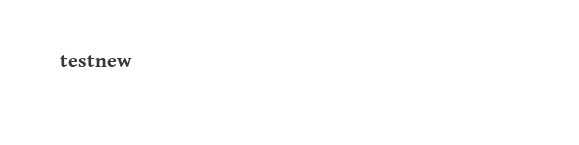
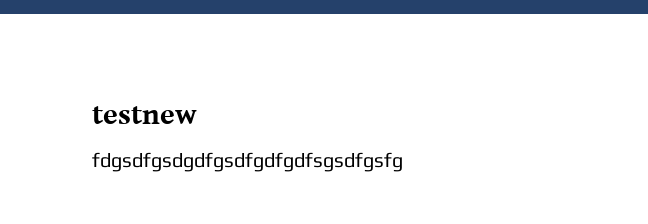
+ fdgsdfgsdgdfgsdfgdfgdfsgsdfgsfg

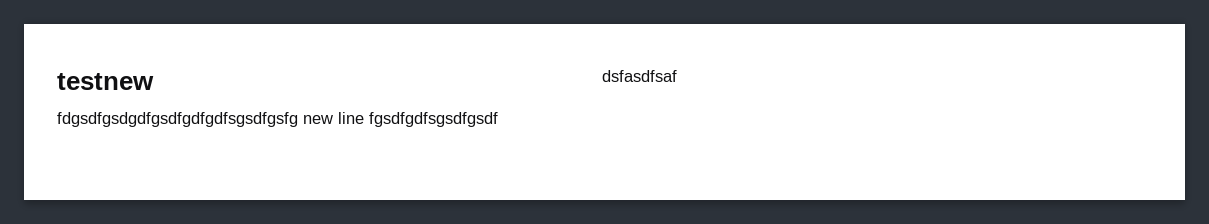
- fdgsdfgsdgdfgsdfgdfgdfsgsdfgsfg
+ fdgsdfgsdgdfgsdfgdfgdfsgsdfgsfg new line fgsdfgdfsgsdfgsdf dsfasdfsaf

